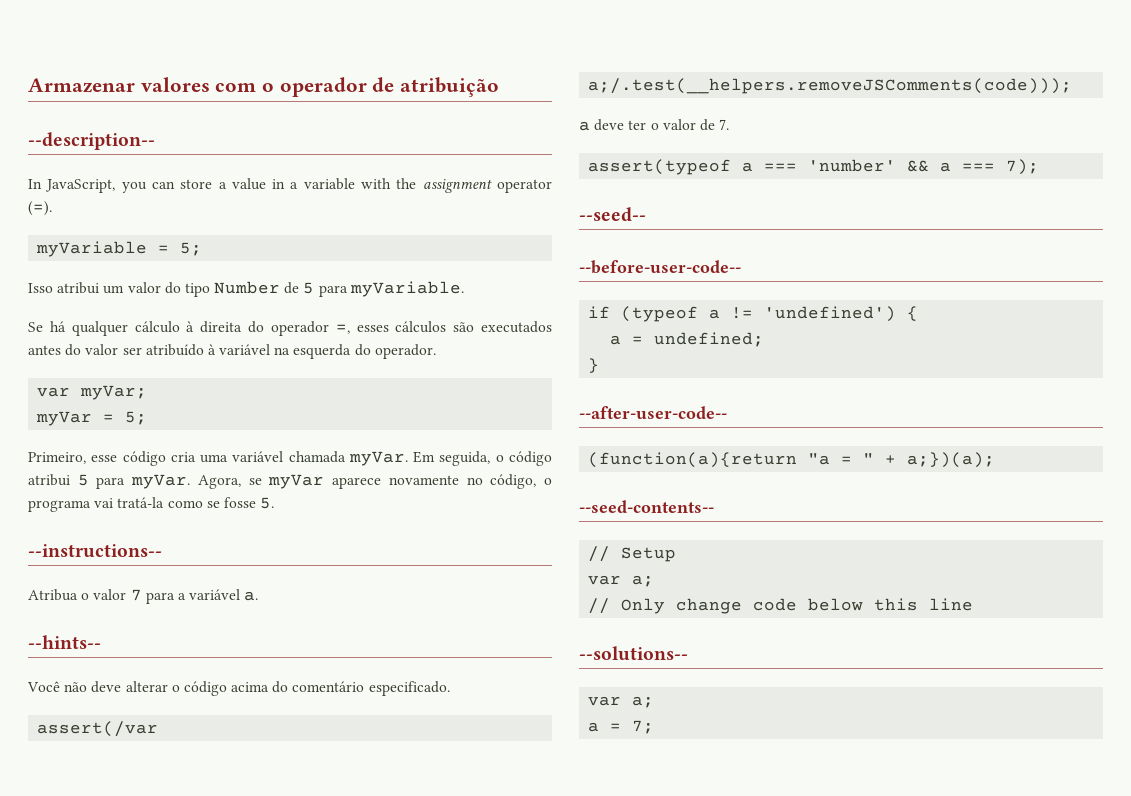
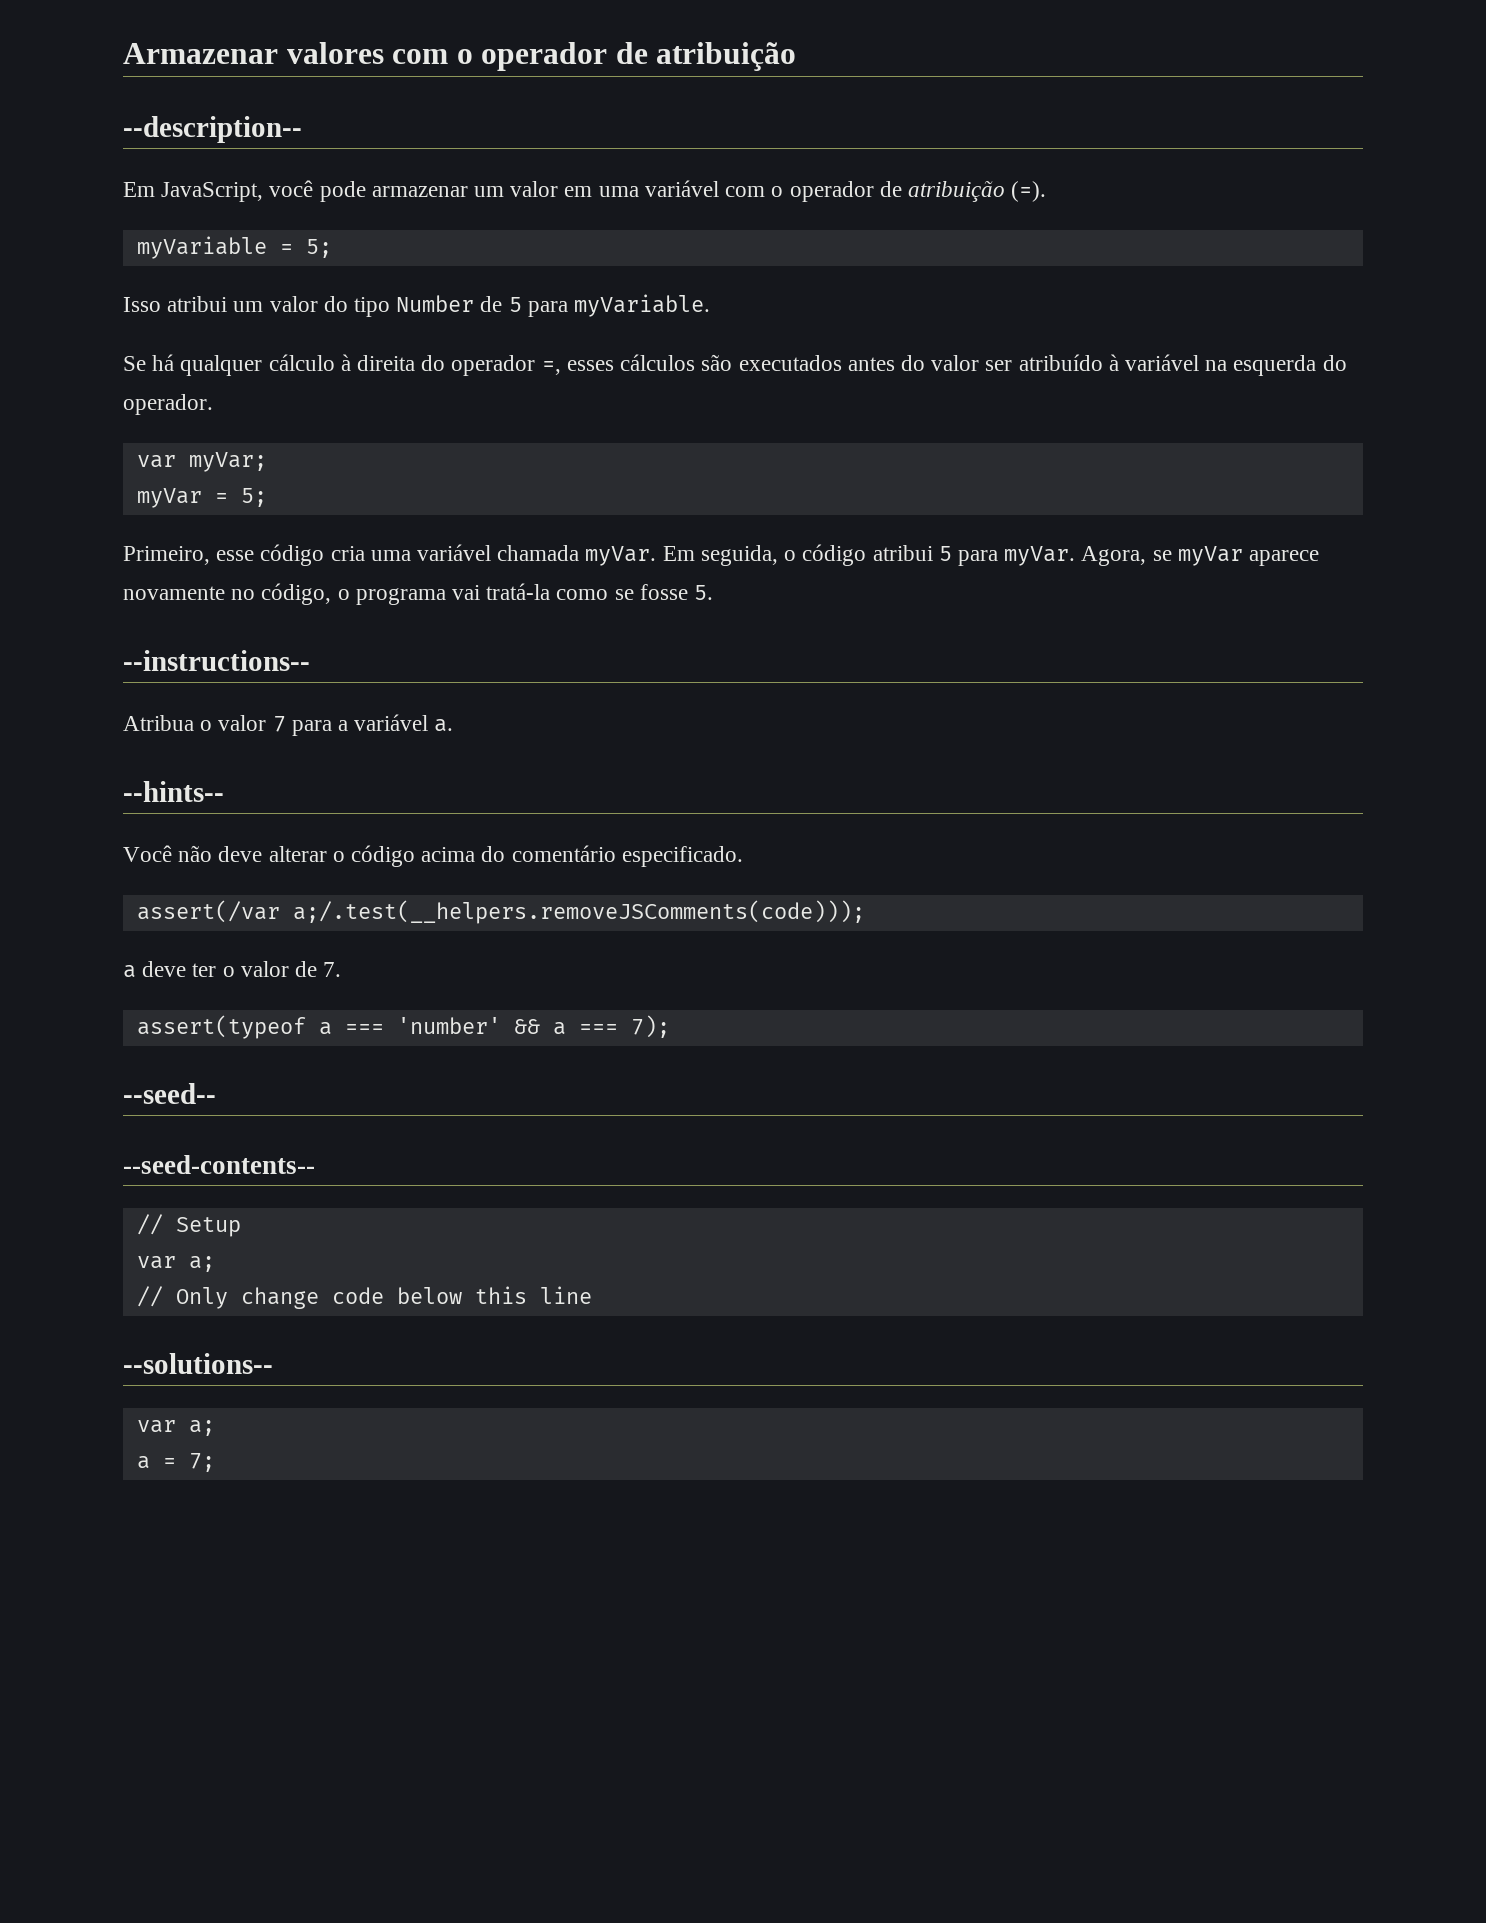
- In JavaScript, you can store a value in a variable with the assignment operator (=).
+ Em JavaScript, você pode armazenar um valor em uma variável com o operador de atribuição (=).
- --before-user-code--
- if (typeof a != 'undefined') {
- a = undefined;
- }
- --after-user-code--
- (function(a){return "a = " + a;})(a);

